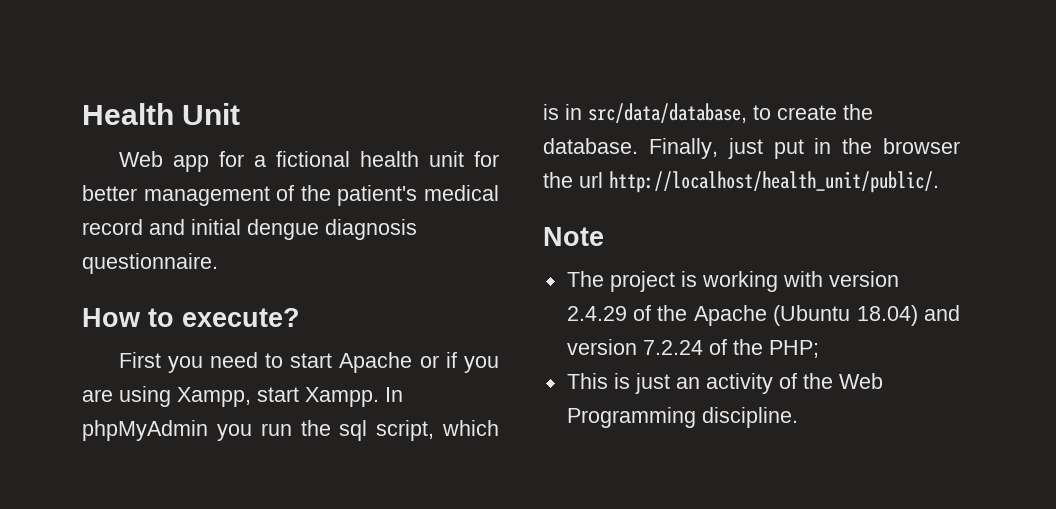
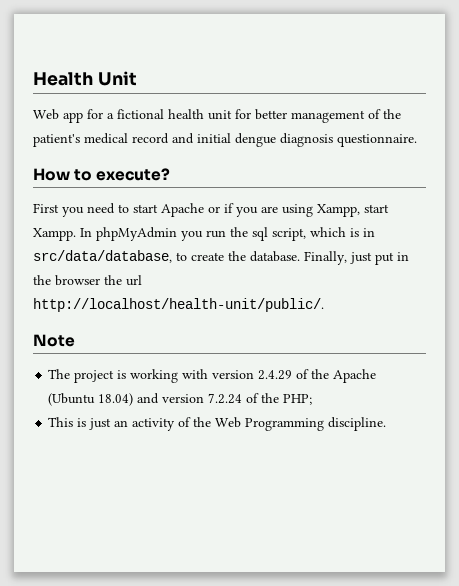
- Finally, just put in the browser the url http://localhost/health_unit/public/.
+ Finally, just put in the browser the url http://localhost/health-unit/public/.

